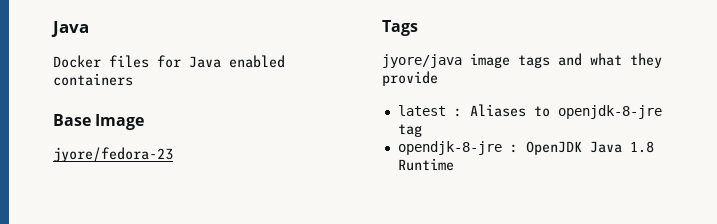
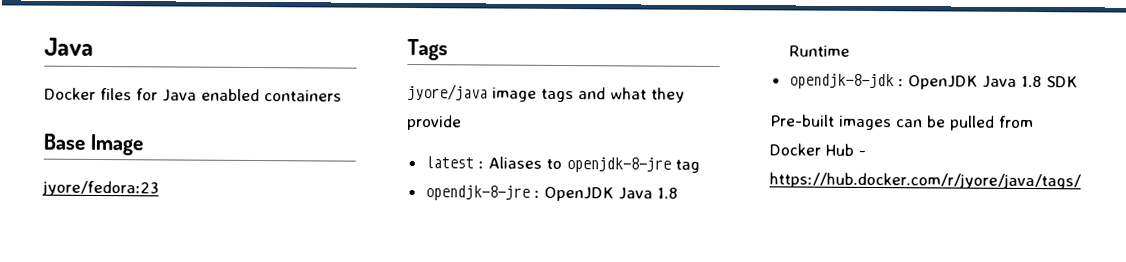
- jyore/fedora-23
+ jyore/fedora:23
+ opendjk-8-jdk : OpenJDK Java 1.8 SDK
+ Pre-built images can be pulled from Docker Hub - https://hub.docker.com/r/jyore/java/tags/

